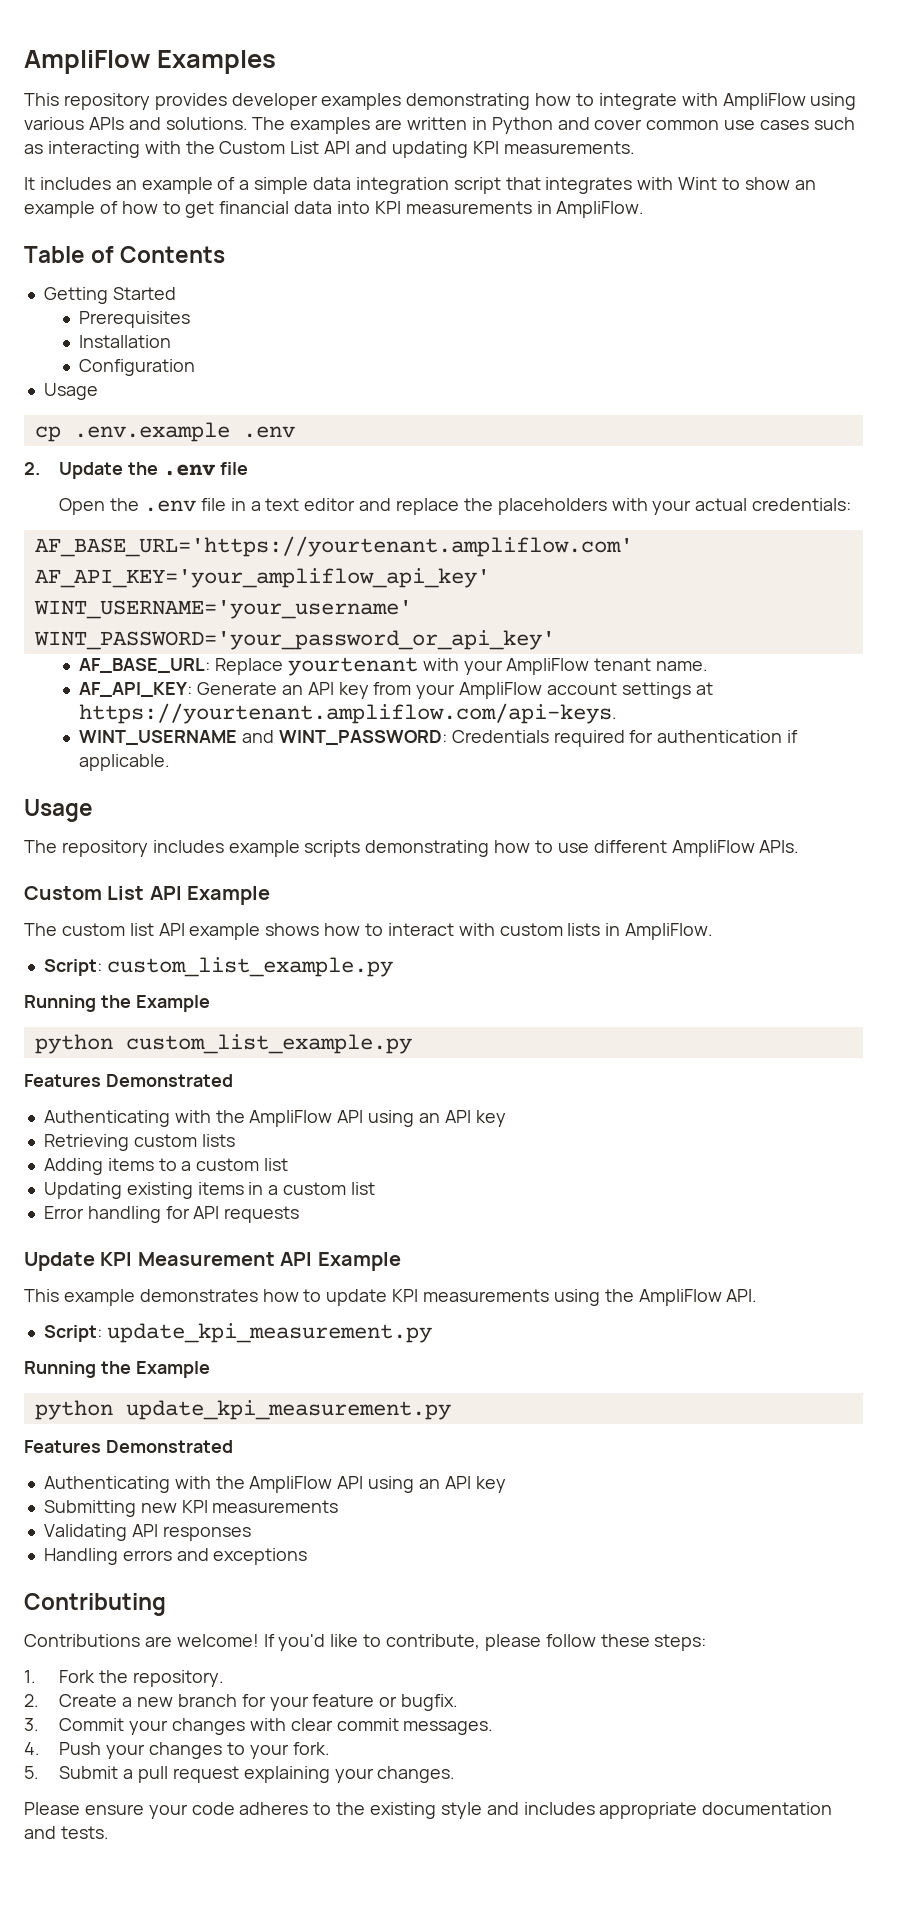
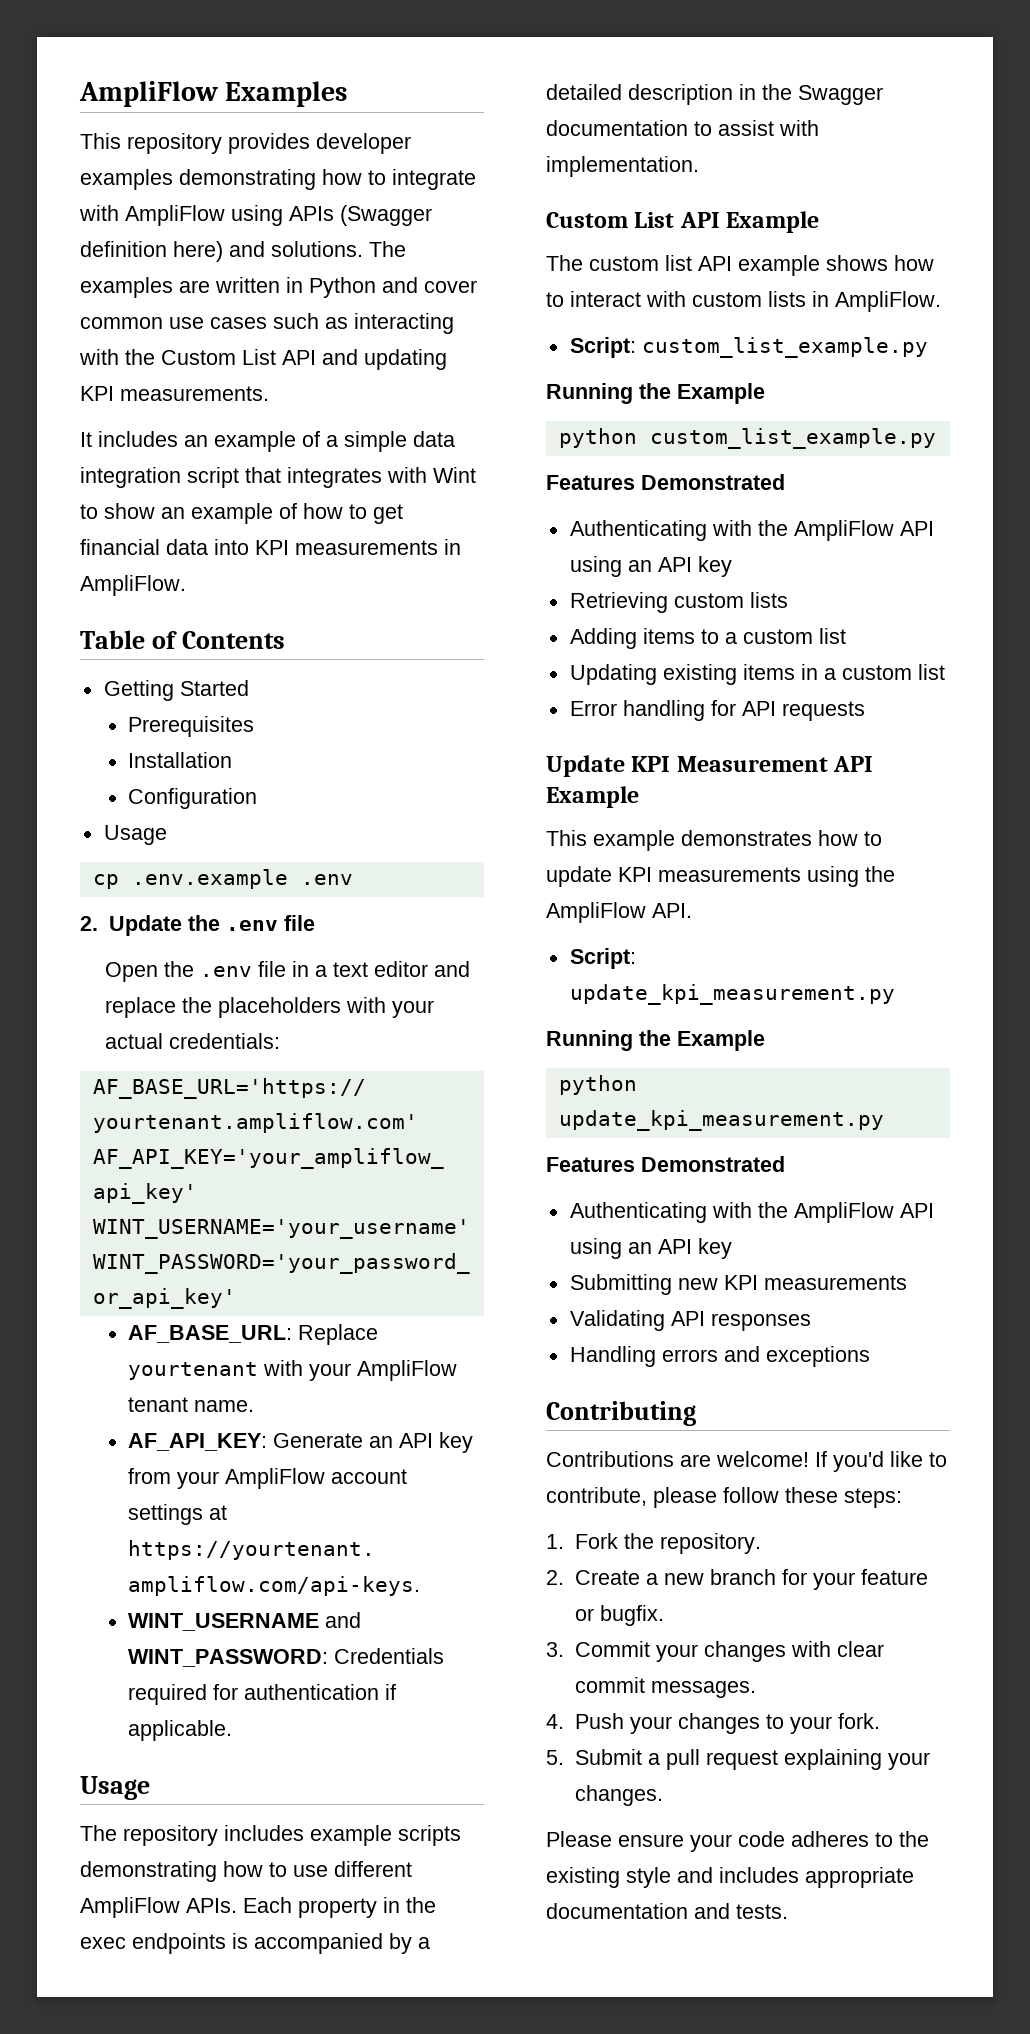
- This repository provides developer examples demonstrating how to integrate with AmpliFlow using various APIs and solutions.
+ This repository provides developer examples demonstrating how to integrate with AmpliFlow using APIs (Swagger definition here) and solutions.
+ Each property in the exec endpoints is accompanied by a detailed description in the Swagger documentation to assist with implementation.

